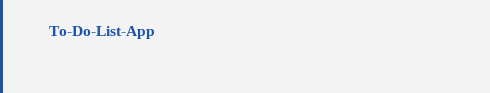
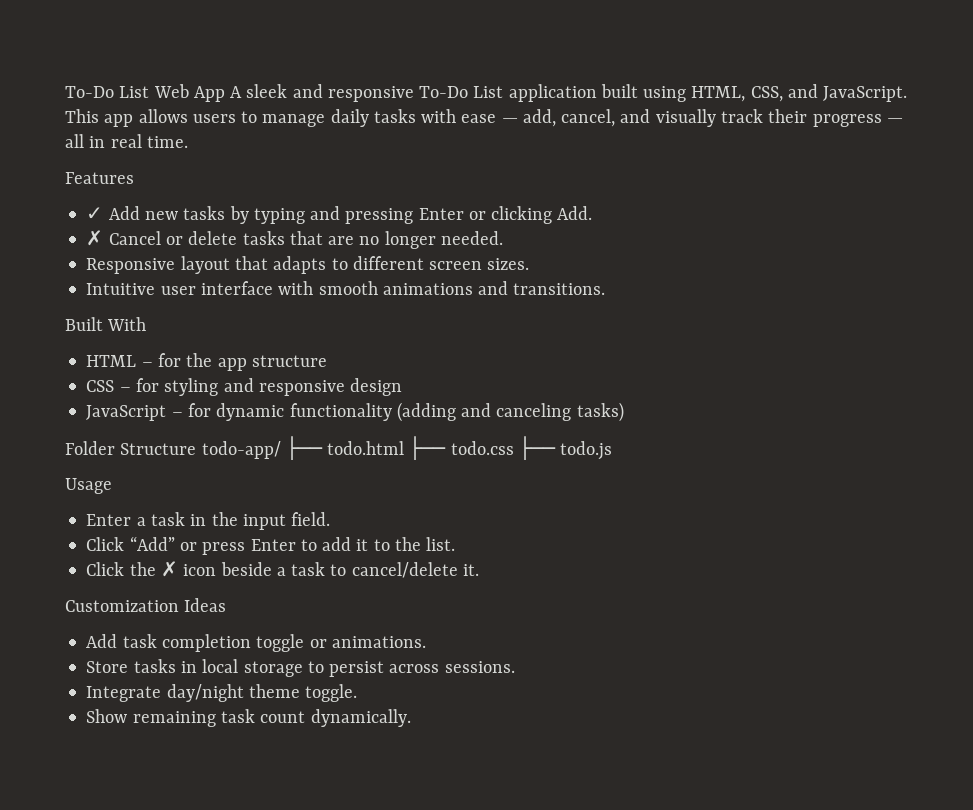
- To-Do-List-App
+ To-Do List Web App A sleek and responsive To-Do List application built using HTML, CSS, and JavaScript. This app allows users to manage daily tasks with ease — add, cancel, and visually track their progress — all in real time.
+ Features
+ ✓ Add new tasks by typing and pressing Enter or clicking Add.
+ ✗ Cancel or delete tasks that are no longer needed.
+ Responsive layout that adapts to different screen sizes.
+ Intuitive user interface with smooth animations and transitions.
+ Built With
+ HTML – for the app structure
+ CSS – for styling and responsive design
+ JavaScript – for dynamic functionality (adding and canceling tasks)
+ Folder Structure todo-app/ ├── todo.html ├── todo.css ├── todo.js
+ Usage
+ Enter a task in the input field.
+ Click “Add” or press Enter to add it to the list.
+ Click the ✗ icon beside a task to cancel/delete it.
+ Customization Ideas
+ Add task completion toggle or animations.
+ Store tasks in local storage to persist across sessions.
+ Integrate day/night theme toggle.
+ Show remaining task count dynamically.

